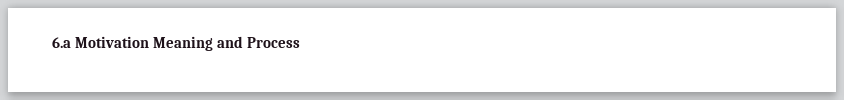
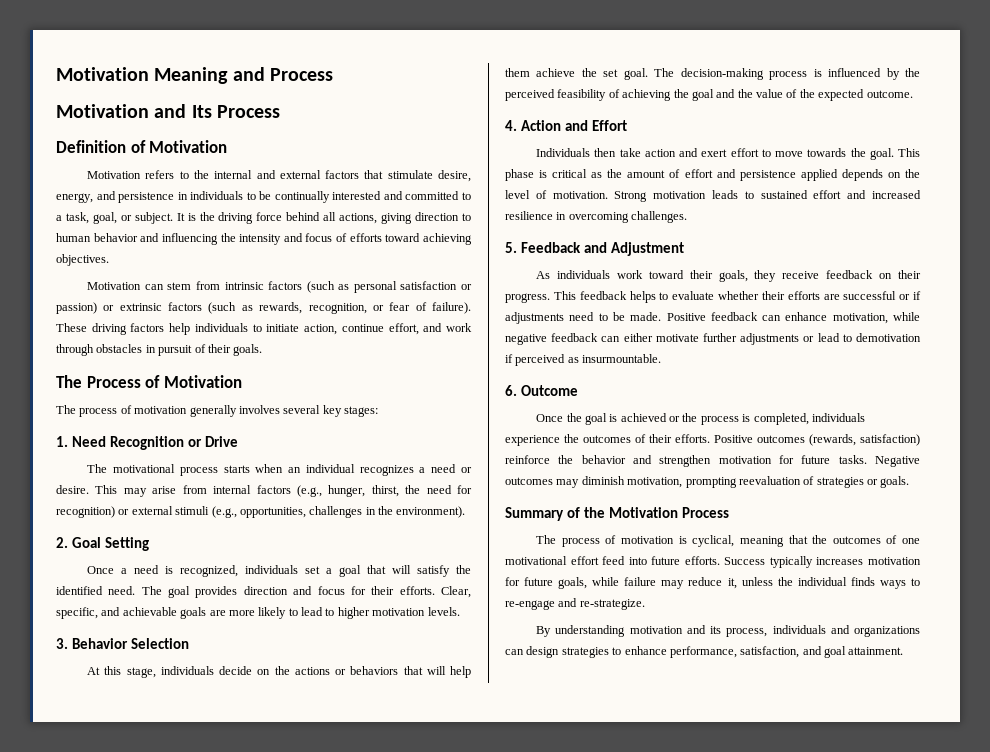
- 6.a Motivation Meaning and Process
+ Motivation Meaning and Process
+ Motivation and Its Process
+ Definition of Motivation
+ Motivation refers to the internal and external factors that stimulate desire, energy, and persistence in individuals to be continually interested and committed to a task, goal, or subject. It is the driving force behind all actions, giving direction to human behavior and influencing the intensity and focus of efforts toward achieving objectives.
+ Motivation can stem from intrinsic factors (such as personal satisfaction or passion) or extrinsic factors (such as rewards, recognition, or fear of failure). These driving factors help individuals to initiate action, continue effort, and work through obstacles in pursuit of their goals.
+ The Process of Motivation
+ The process of motivation generally involves several key stages:
+ 1. Need Recognition or Drive
+ The motivational process starts when an individual recognizes a need or desire. This may arise from internal factors (e.g., hunger, thirst, the need for recognition) or external stimuli (e.g., opportunities, challenges in the environment).
+ 2. Goal Setting
+ Once a need is recognized, individuals set a goal that will satisfy the identified need. The goal provides direction and focus for their efforts. Clear, specific, and achievable goals are more likely to lead to higher motivation levels.
+ 3. Behavior Selection
+ At this stage, individuals decide on the actions or behaviors that will help them achieve the set goal. The decision-making process is influenced by the perceived feasibility of achieving the goal and the value of the expected outcome.
+ 4. Action and Effort
+ Individuals then take action and exert effort to move towards the goal. This phase is critical as the amount of effort and persistence applied depends on the level of motivation. Strong motivation leads to sustained effort and increased resilience in overcoming challenges.
+ 5. Feedback and Adjustment
+ As individuals work toward their goals, they receive feedback on their progress. This feedback helps to evaluate whether their efforts are successful or if adjustments need to be made. Positive feedback can enhance motivation, while negative feedback can either motivate further adjustments or lead to demotivation if perceived as insurmountable.
+ 6. Outcome
+ Once the goal is achieved or the process is completed, individuals experience the outcomes of their efforts. Positive outcomes (rewards, satisfaction) reinforce the behavior and strengthen motivation for future tasks. Negative outcomes may diminish motivation, prompting reevaluation of strategies or goals.
+ Summary of the Motivation Process
+ The process of motivation is cyclical, meaning that the outcomes of one motivational effort feed into future efforts. Success typically increases motivation for future goals, while failure may reduce it, unless the individual finds ways to re-engage and re-strategize.
+ By understanding motivation and its process, individuals and organizations can design strategies to enhance performance, satisfaction, and goal attainment.

